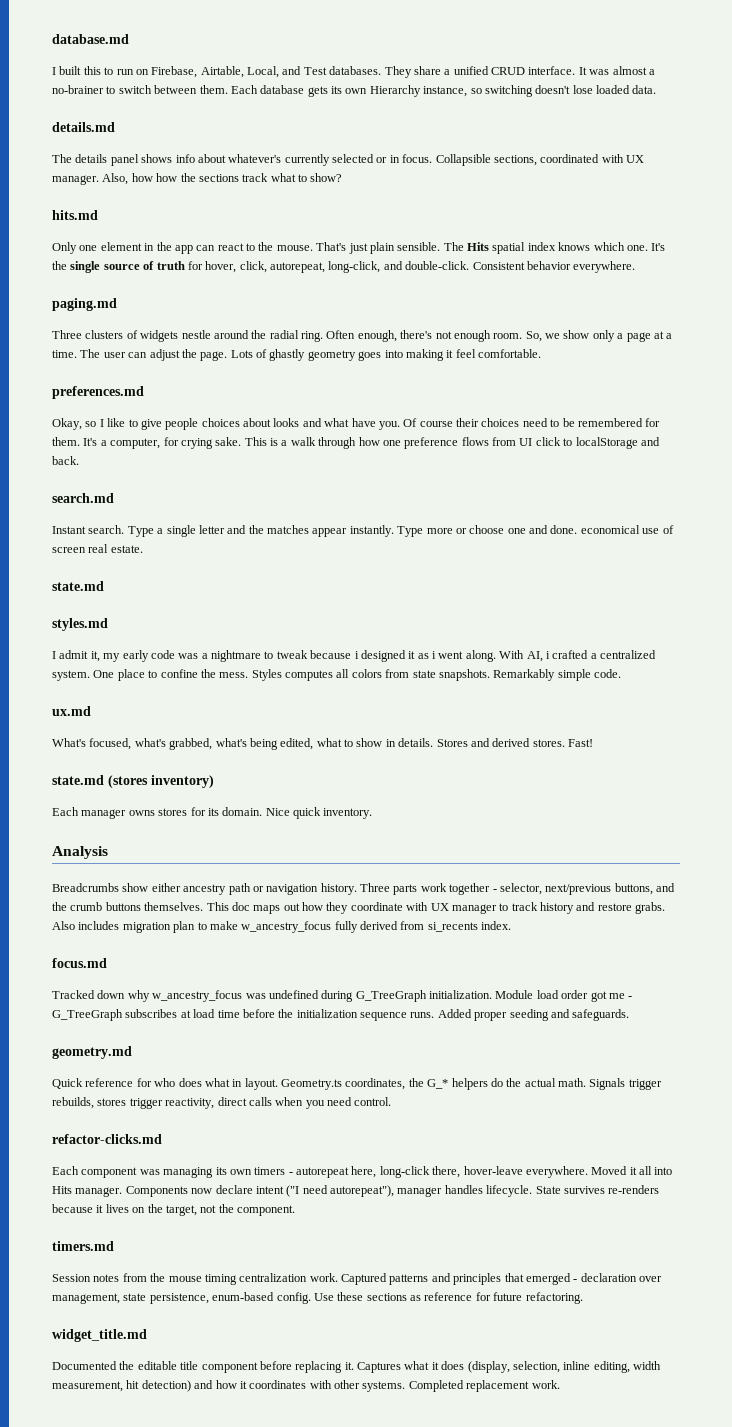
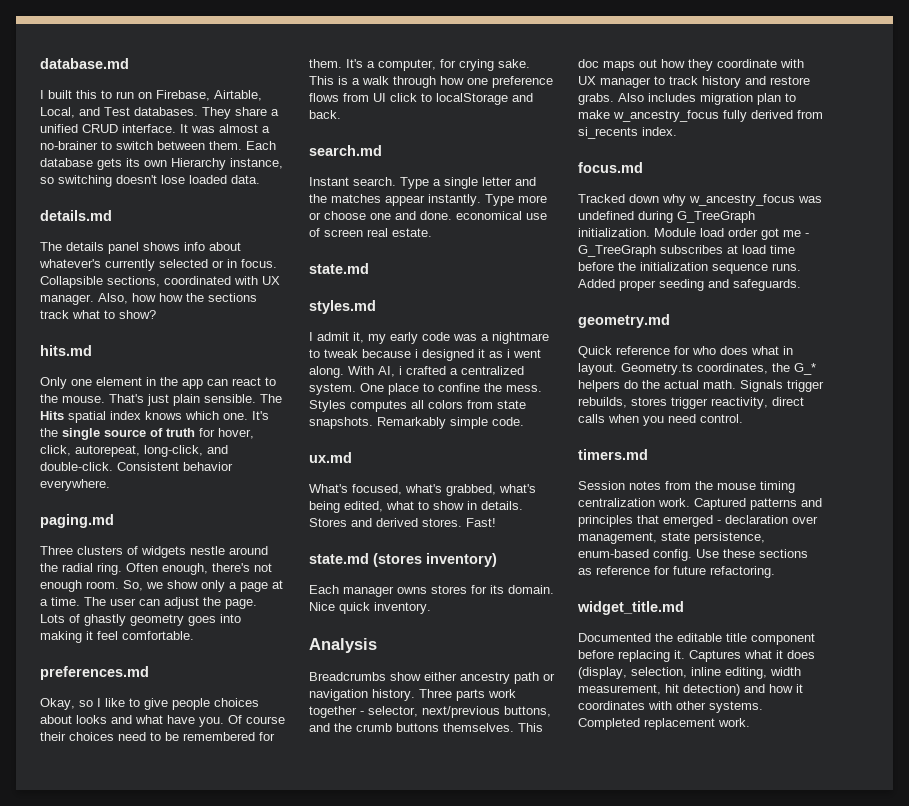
- refactor-clicks.md
- Each component was managing its own timers - autorepeat here, long-click there, hover-leave everywhere. Moved it all into Hits manager. Components now declare intent ("I need autorepeat"), manager handles lifecycle. State survives re-renders because it lives on the target, not the component.

